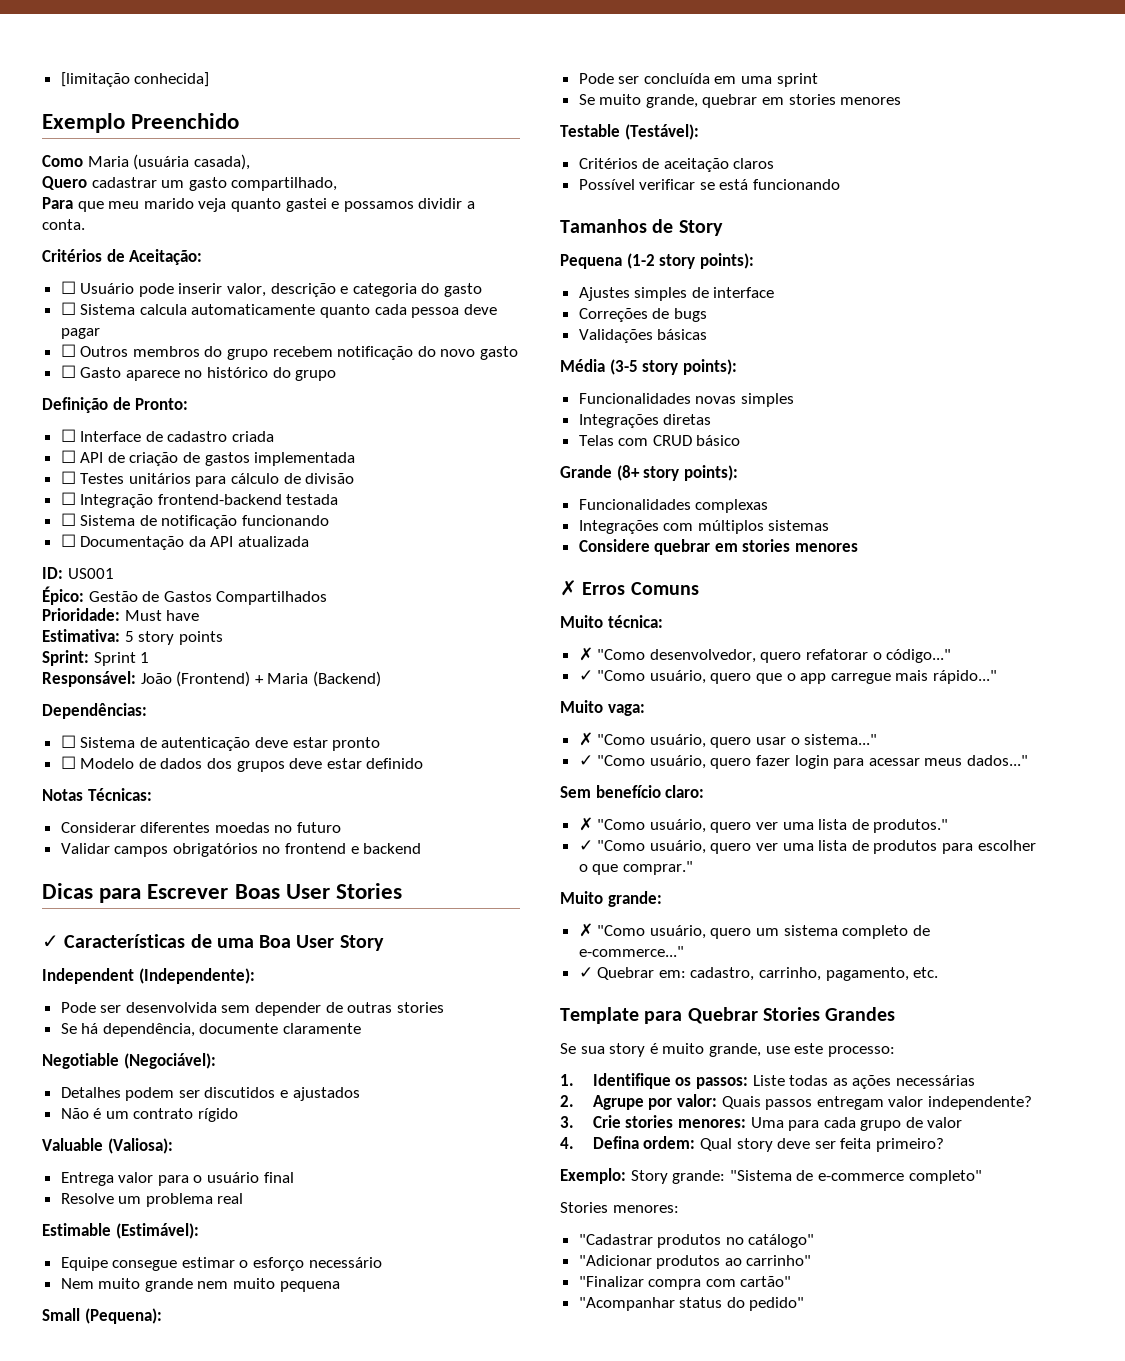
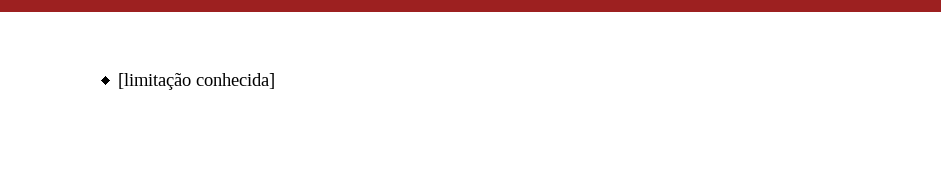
- Exemplo Preenchido
- Como Maria (usuária casada),
- Quero cadastrar um gasto compartilhado,
- Para que meu marido veja quanto gastei e possamos dividir a conta.
- Critérios de Aceitação:
- ☐ Usuário pode inserir valor, descrição e categoria do gasto
- ☐ Sistema calcula automaticamente quanto cada pessoa deve pagar
- ☐ Outros membros do grupo recebem notificação do novo gasto
- ☐ Gasto aparece no histórico do grupo
- Definição de Pronto:
- ☐ Interface de cadastro criada
- ☐ API de criação de gastos implementada
- ☐ Testes unitários para cálculo de divisão
- ☐ Integração frontend-backend testada
- ☐ Sistema de notificação funcionando
- ☐ Documentação da API atualizada
- ID: US001
- Épico: Gestão de Gastos Compartilhados
- Prioridade: Must have
- Estimativa: 5 story points
- Sprint: Sprint 1
- Responsável: João (Frontend) + Maria (Backend)
- Dependências:
- ☐ Sistema de autenticação deve estar pronto
- ☐ Modelo de dados dos grupos deve estar definido
- Notas Técnicas:
- Considerar diferentes moedas no futuro
- Validar campos obrigatórios no frontend e backend
- Dicas para Escrever Boas User Stories
- ✓ Características de uma Boa User Story
- Independent (Independente):
- Pode ser desenvolvida sem depender de outras stories
- Se há dependência, documente claramente
- Negotiable (Negociável):
- Detalhes podem ser discutidos e ajustados
- Não é um contrato rígido
- Valuable (Valiosa):
- Entrega valor para o usuário final
- Resolve um problema real
- Estimable (Estimável):
- Equipe consegue estimar o esforço necessário
- Nem muito grande nem muito pequena
- Small (Pequena):
- Pode ser concluída em uma sprint
- Se muito grande, quebrar em stories menores
- Testable (Testável):
- Critérios de aceitação claros
- Possível verificar se está funcionando
- Tamanhos de Story
- Pequena (1-2 story points):
- Ajustes simples de interface
- Correções de bugs
- Validações básicas
- Média (3-5 story points):
- Funcionalidades novas simples
- Integrações diretas
- Telas com CRUD básico
- Grande (8+ story points):
- Funcionalidades complexas
- Integrações com múltiplos sistemas
- Considere quebrar em stories menores
- ✗ Erros Comuns
- Muito técnica:
- ✗ "Como desenvolvedor, quero refatorar o código..."
- ✓ "Como usuário, quero que o app carregue mais rápido..."
- Muito vaga:
- ✗ "Como usuário, quero usar o sistema..."
- ✓ "Como usuário, quero fazer login para acessar meus dados..."
- Sem benefício claro:
- ✗ "Como usuário, quero ver uma lista de produtos."
- ✓ "Como usuário, quero ver uma lista de produtos para escolher o que comprar."
- Muito grande:
- ✗ "Como usuário, quero um sistema completo de e-commerce..."
- ✓ Quebrar em: cadastro, carrinho, pagamento, etc.
- Template para Quebrar Stories Grandes
- Se sua story é muito grande, use este processo:
- 1. Identifique os passos: Liste todas as ações necessárias
- 2. Agrupe por valor: Quais passos entregam valor independente?
- 3. Crie stories menores: Uma para cada grupo de valor
- 4. Defina ordem: Qual story deve ser feita primeiro?
- Exemplo: Story grande: "Sistema de e-commerce completo"
- Stories menores:
- "Cadastrar produtos no catálogo"
- "Adicionar produtos ao carrinho"
- "Finalizar compra com cartão"
- "Acompanhar status do pedido"

